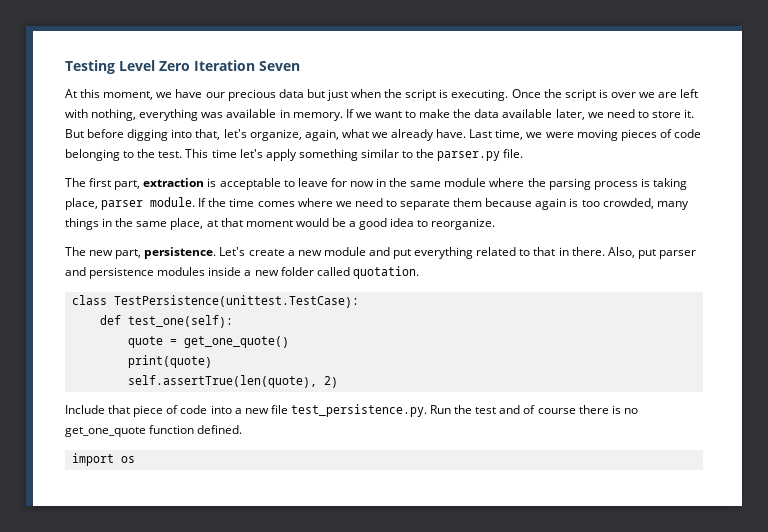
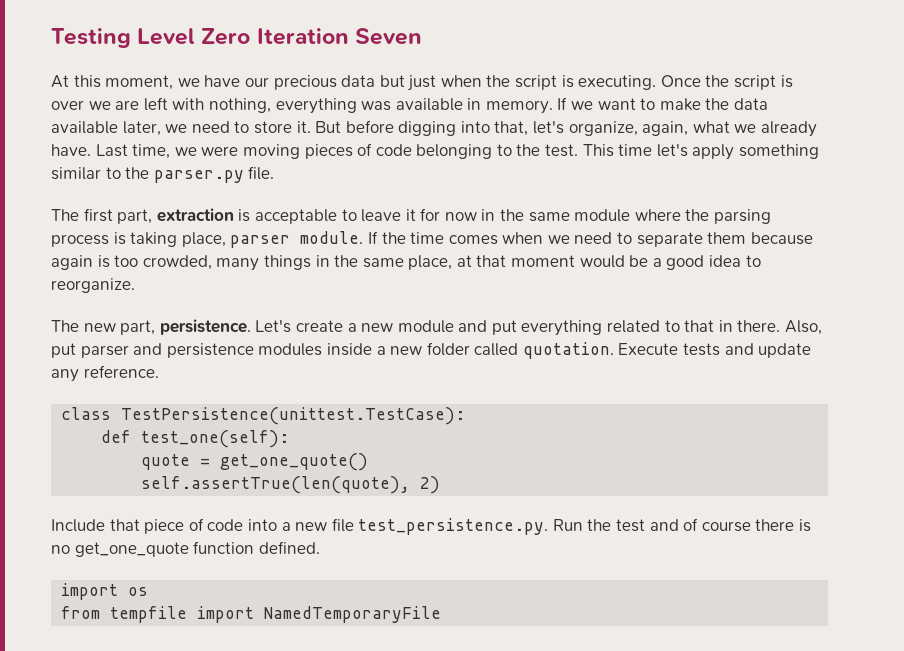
- The first part, extraction is acceptable to leave for now in the same module where the parsing process is taking place, parser module.
+ The first part, extraction is acceptable to leave it for now in the same module where the parsing process is taking place, parser module.
- If the time comes where we need to separate them because again is too crowded, many things in the same place, at that moment would be a good idea to reorganize.
+ If the time comes when we need to separate them because again is too crowded, many things in the same place, at that moment would be a good idea to reorganize.
+ Execute tests and update any reference.
- print(quote)
+ from tempfile import NamedTemporaryFile

